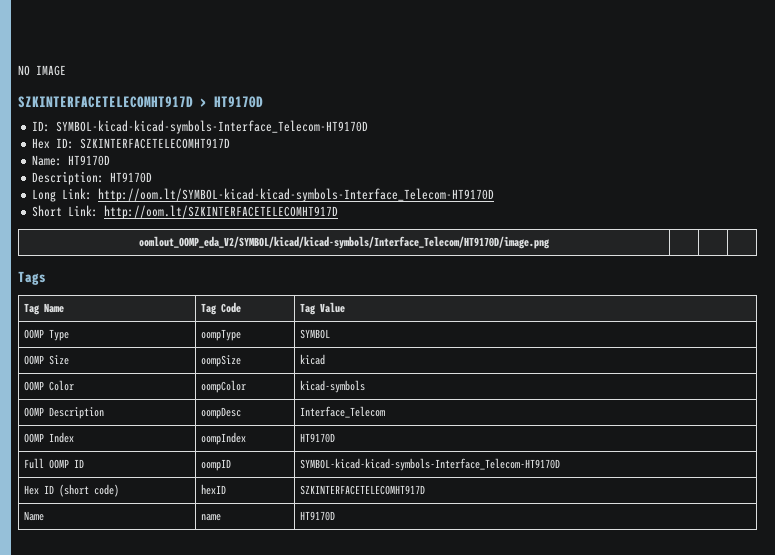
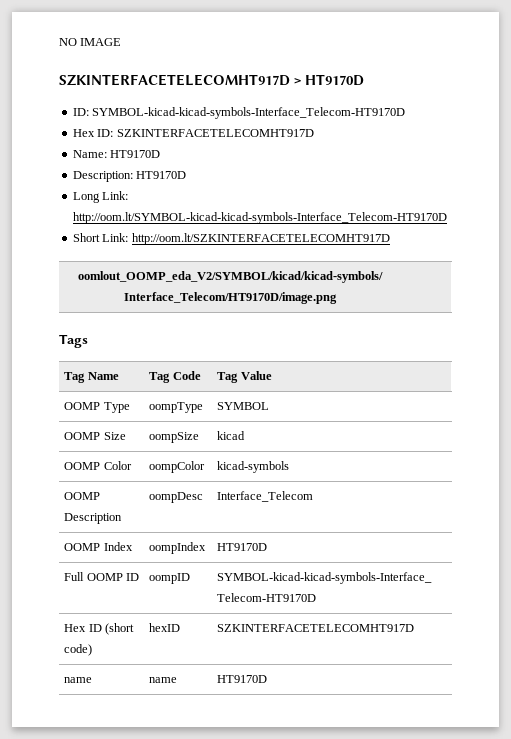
- Name | name | HT9170D
+ name | name | HT9170D

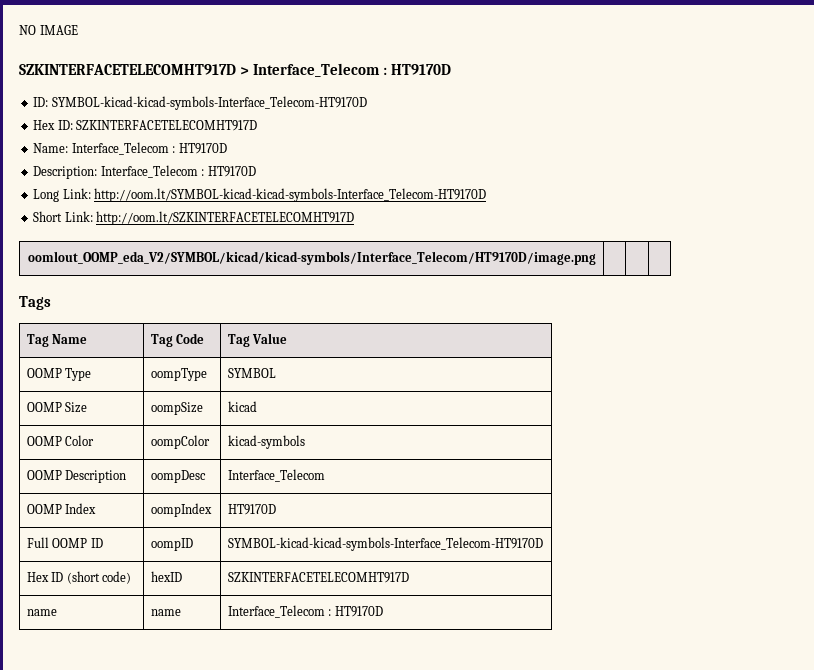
- SZKINTERFACETELECOMHT917D > HT9170D
+ SZKINTERFACETELECOMHT917D > Interface_Telecom : HT9170D
- Name: HT9170D
+ Name: Interface_Telecom : HT9170D
- Description: HT9170D
+ Description: Interface_Telecom : HT9170D
- name | name | HT9170D
+ name | name | Interface_Telecom : HT9170D

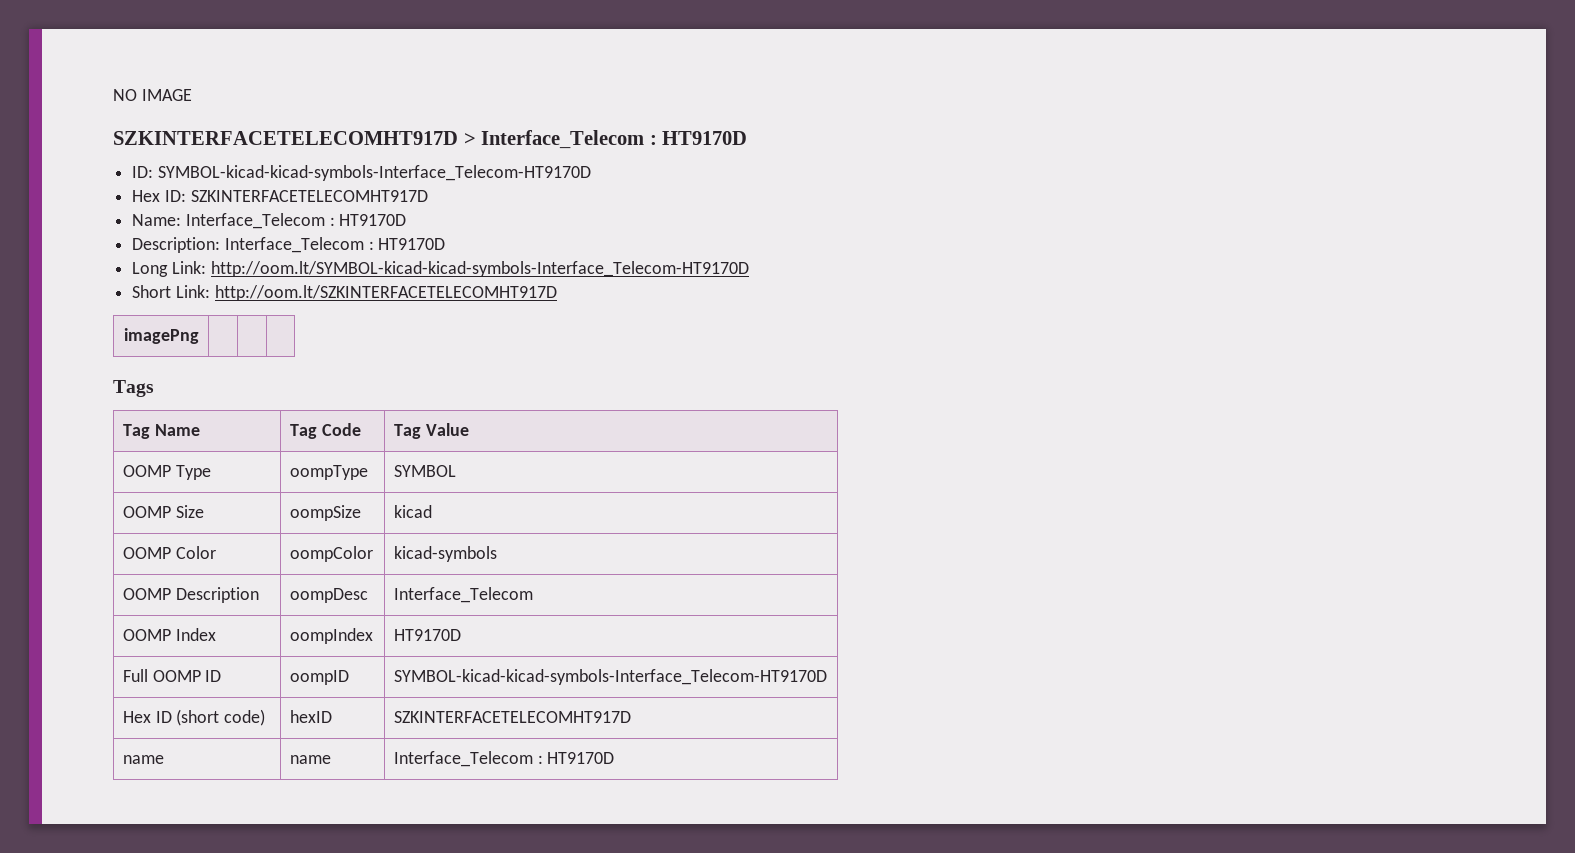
- oomlout_OOMP_eda_V2/SYMBOL/kicad/kicad-symbols/Interface_Telecom/HT9170D/image.png | | |
+ imagePng | | |

